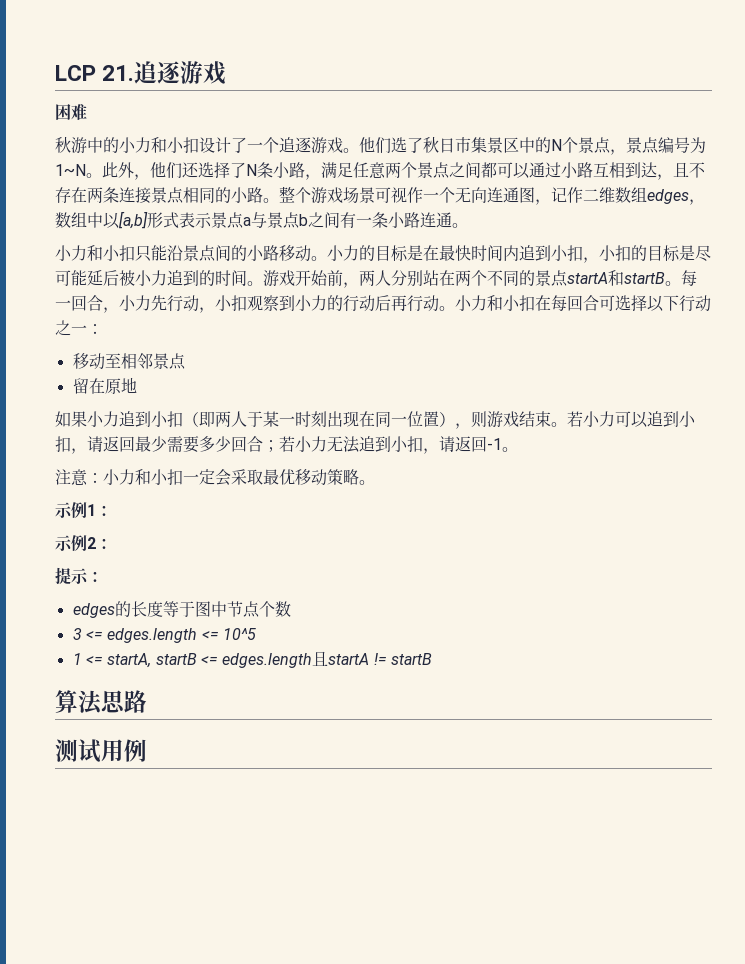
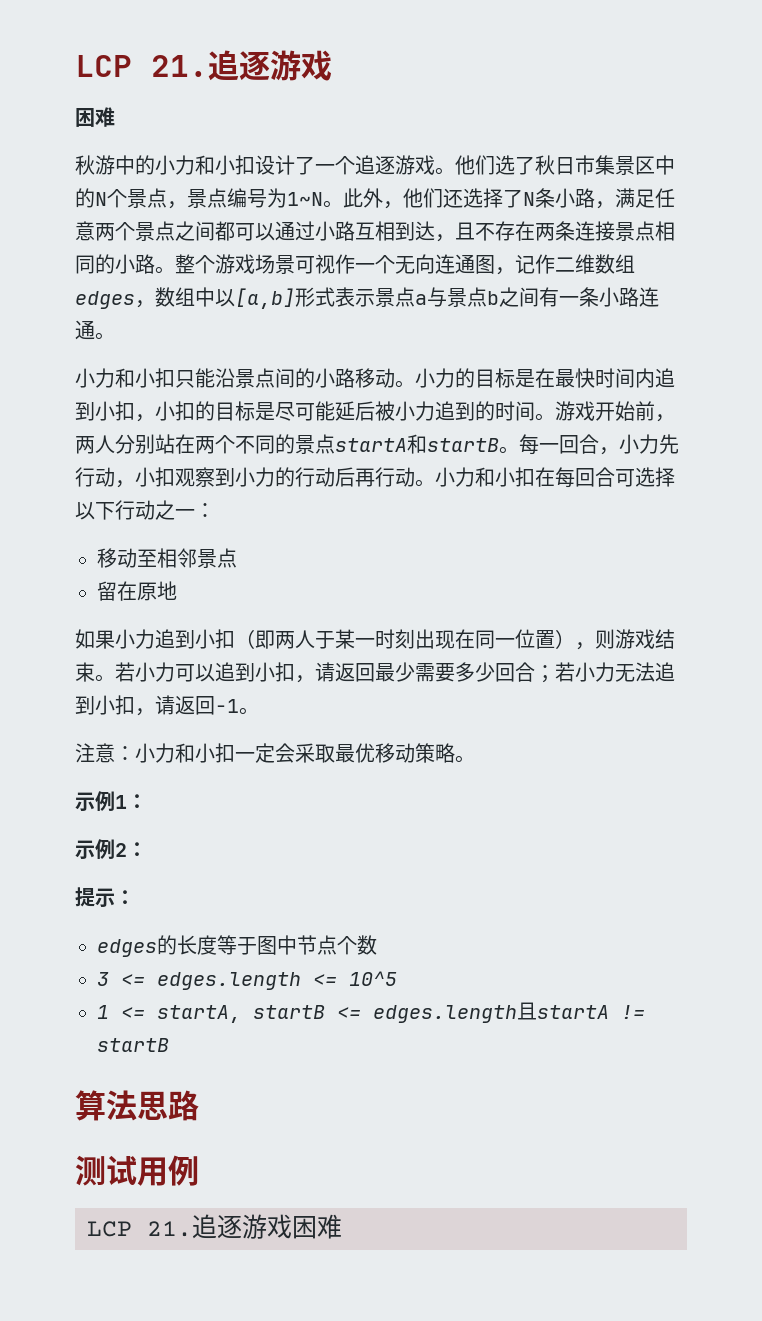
+ LCP 21.追逐游戏困难

